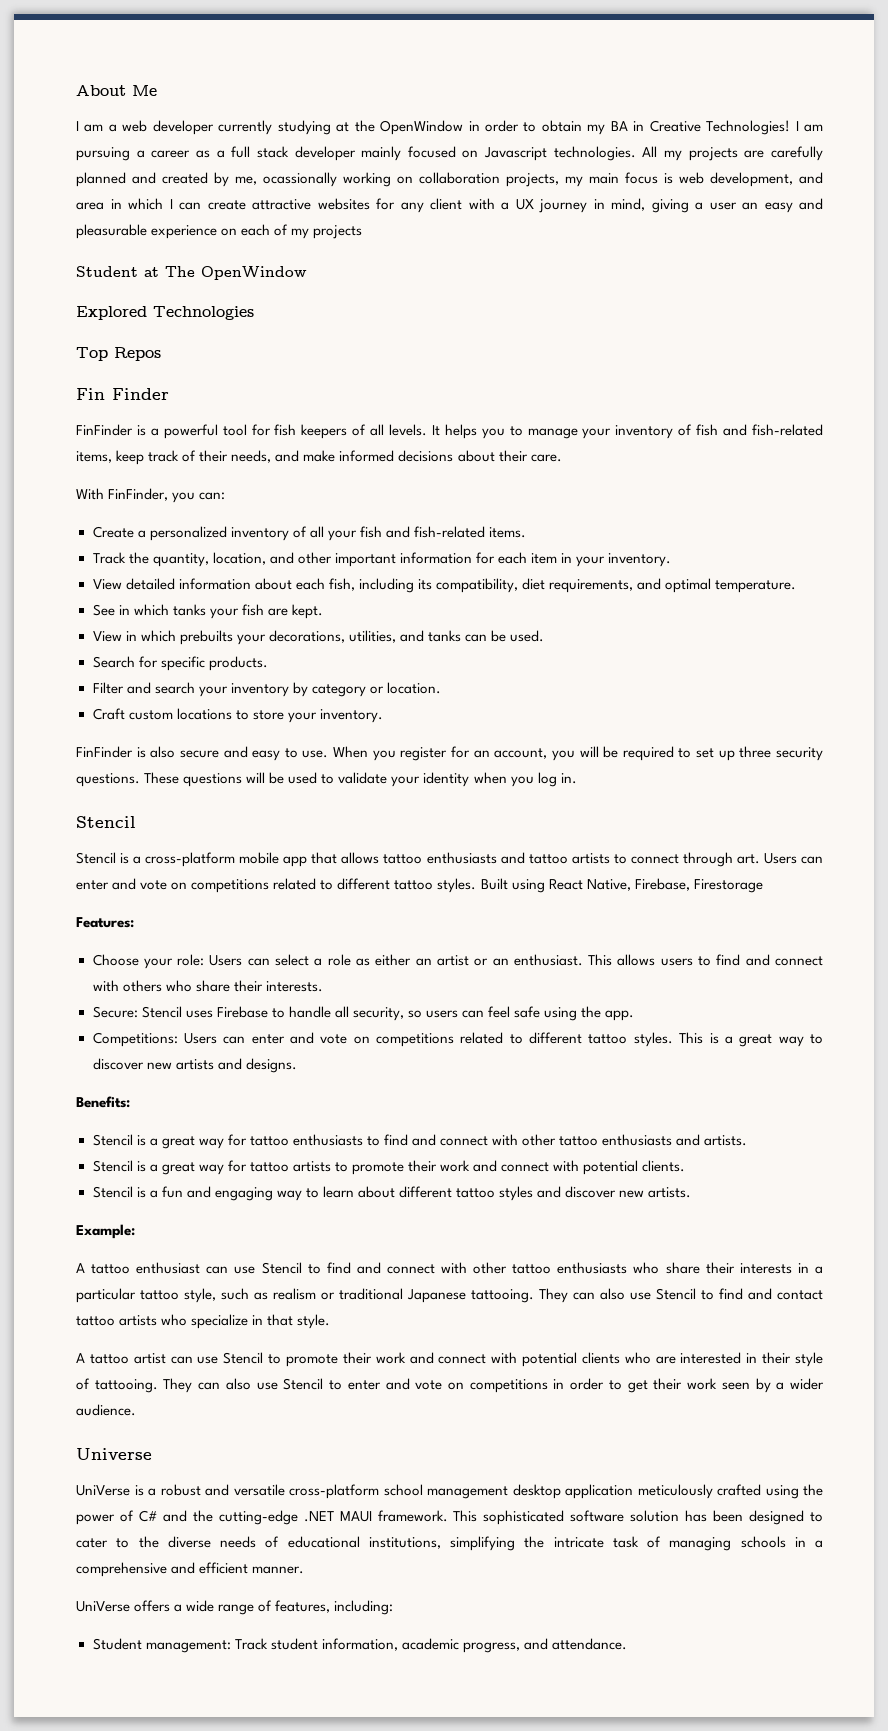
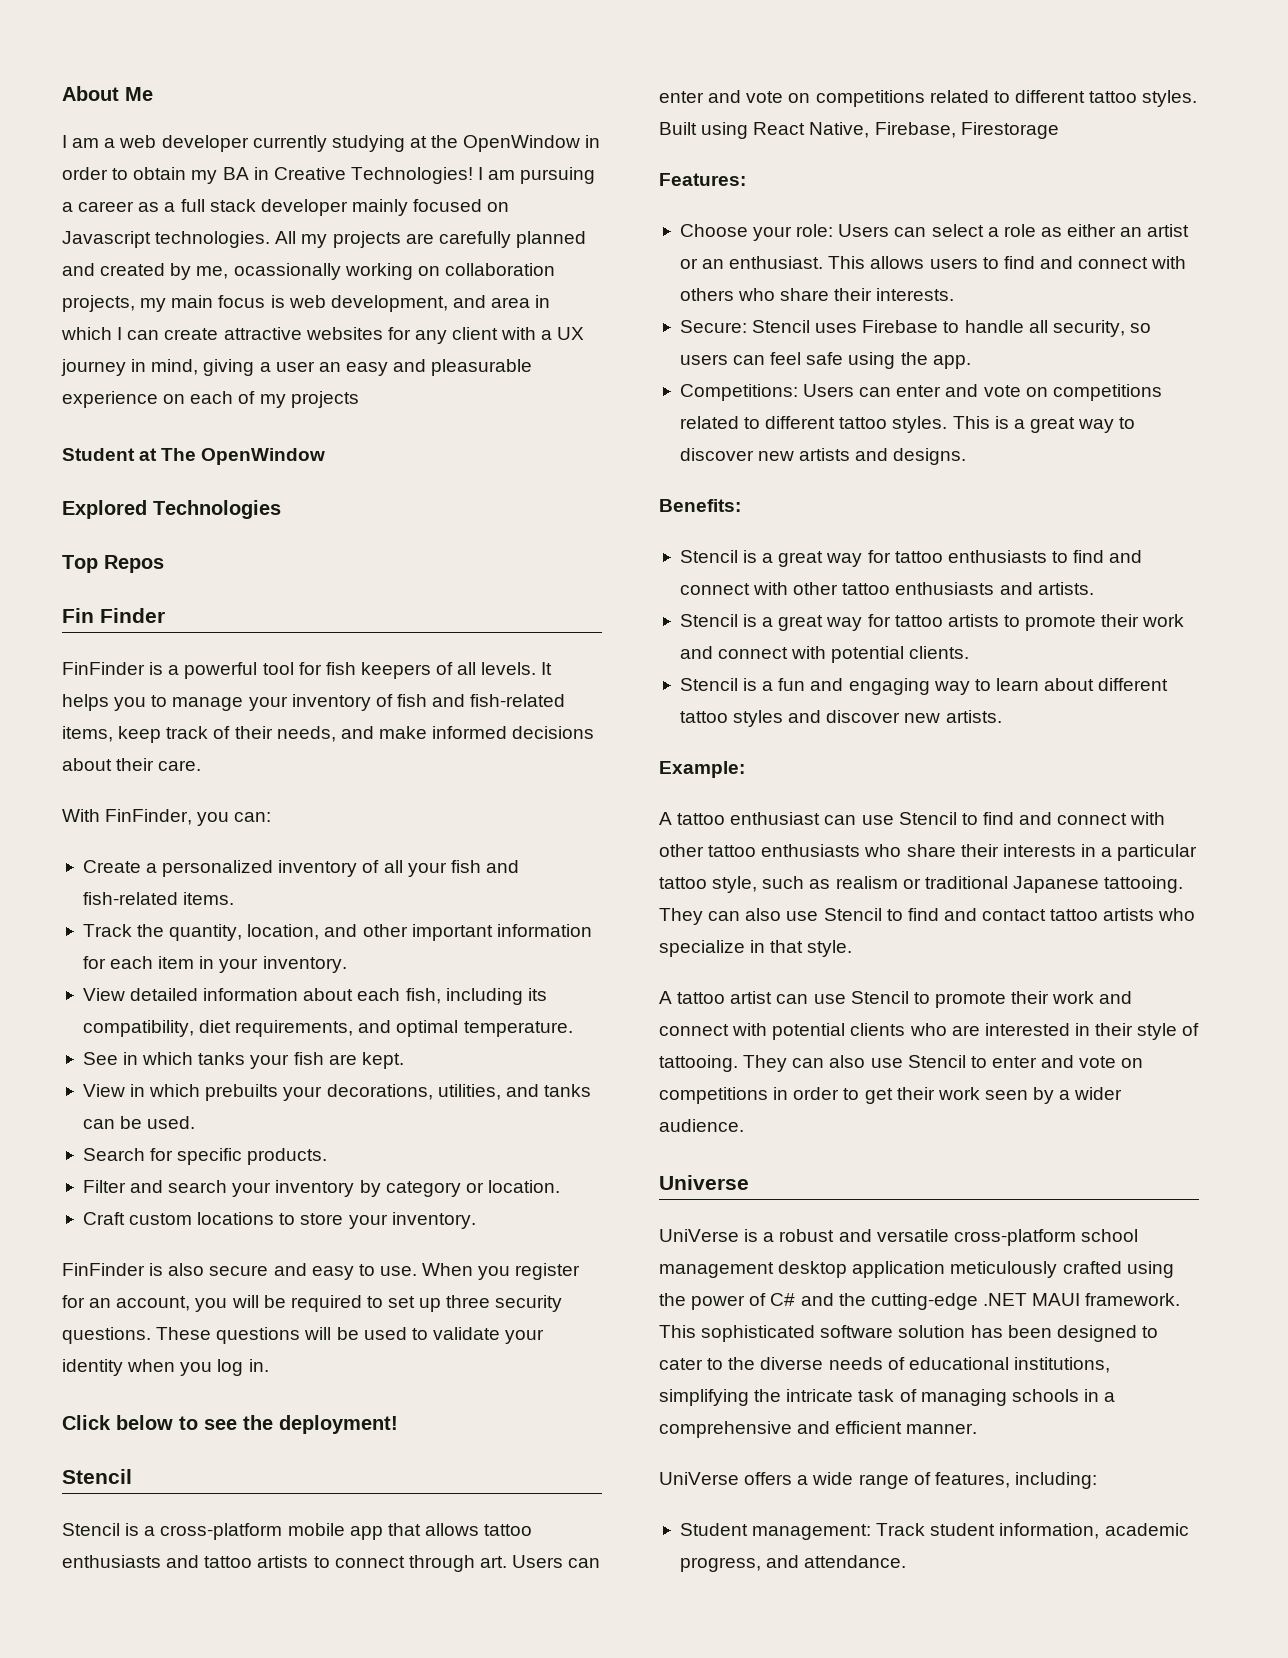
+ Click below to see the deployment!

